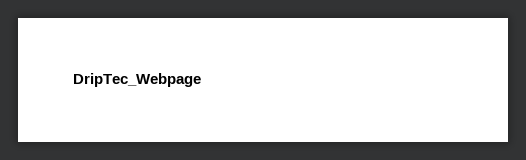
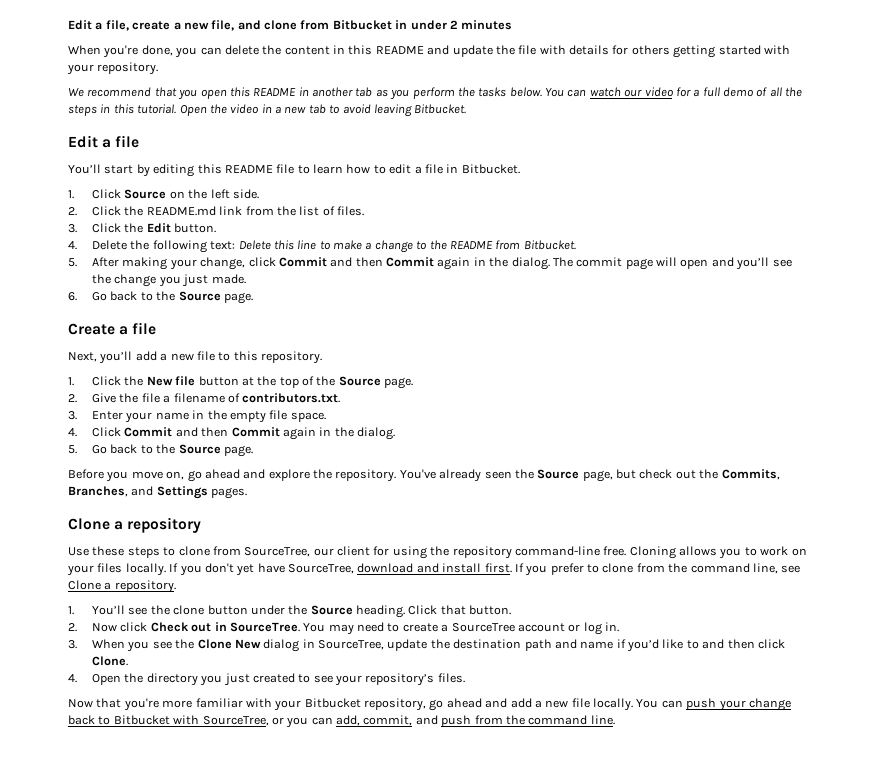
- DripTec_Webpage
+ Edit a file, create a new file, and clone from Bitbucket in under 2 minutes
+ When you're done, you can delete the content in this README and update the file with details for others getting started with your repository.
+ We recommend that you open this README in another tab as you perform the tasks below. You can watch our video for a full demo of all the steps in this tutorial. Open the video in a new tab to avoid leaving Bitbucket.
+ Edit a file
+ You’ll start by editing this README file to learn how to edit a file in Bitbucket.
+ 1. Click Source on the left side.
+ 2. Click the README.md link from the list of files.
+ 3. Click the Edit button.
+ 4. Delete the following text: Delete this line to make a change to the README from Bitbucket.
+ 5. After making your change, click Commit and then Commit again in the dialog. The commit page will open and you’ll see the change you just made.
+ 6. Go back to the Source page.
+ Create a file
+ Next, you’ll add a new file to this repository.
+ 1. Click the New file button at the top of the Source page.
+ 2. Give the file a filename of contributors.txt.
+ 3. Enter your name in the empty file space.
+ 4. Click Commit and then Commit again in the dialog.
+ 5. Go back to the Source page.
+ Before you move on, go ahead and explore the repository. You've already seen the Source page, but check out the Commits, Branches, and Settings pages.
+ Clone a repository
+ Use these steps to clone from SourceTree, our client for using the repository command-line free. Cloning allows you to work on your files locally. If you don't yet have SourceTree, download and install first. If you prefer to clone from the command line, see Clone a repository.
+ 1. You’ll see the clone button under the Source heading. Click that button.
+ 2. Now click Check out in SourceTree. You may need to create a SourceTree account or log in.
+ 3. When you see the Clone New dialog in SourceTree, update the destination path and name if you’d like to and then click Clone.
+ 4. Open the directory you just created to see your repository’s files.
+ Now that you're more familiar with your Bitbucket repository, go ahead and add a new file locally. You can push your change back to Bitbucket with SourceTree, or you can add, commit, and push from the command line.

